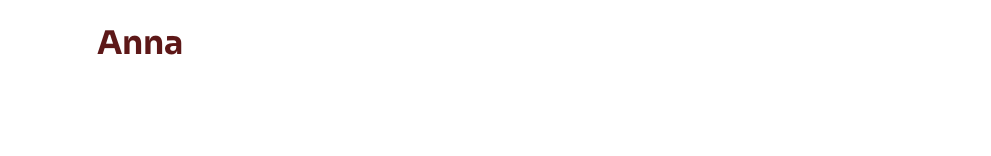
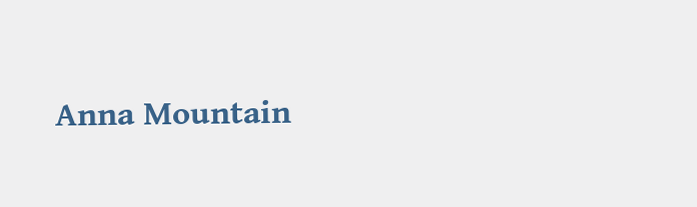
- Anna
+ Anna Mountain

